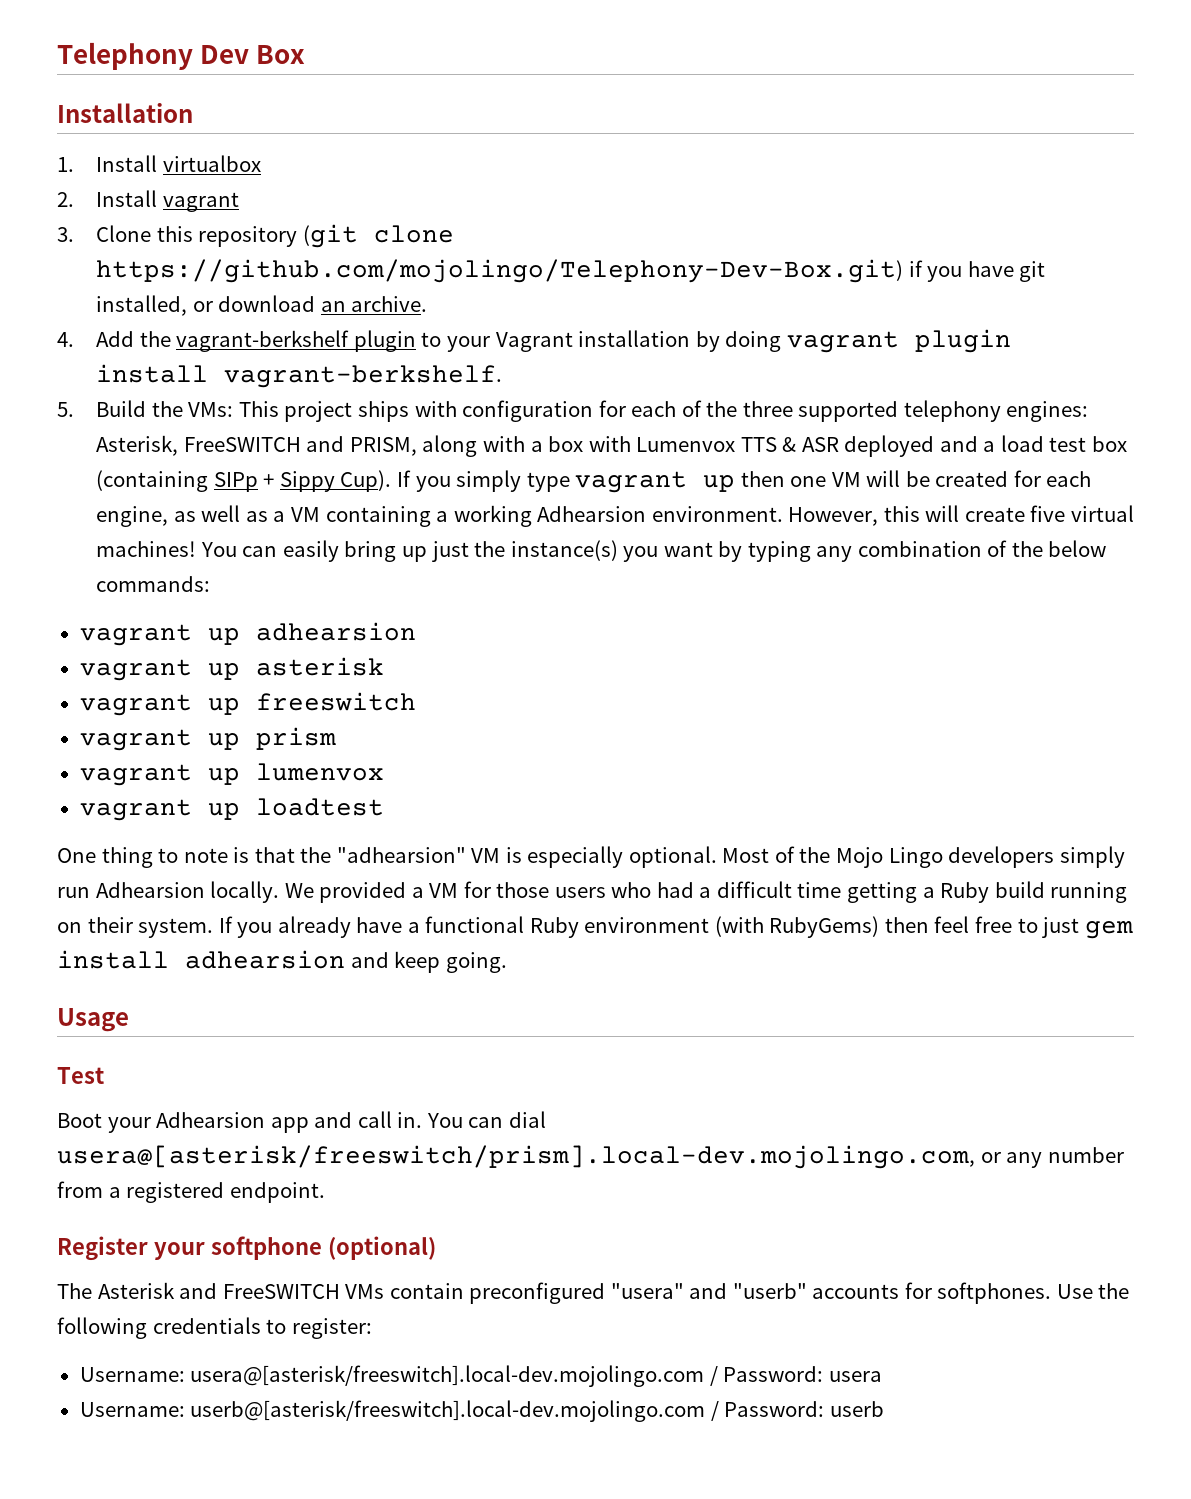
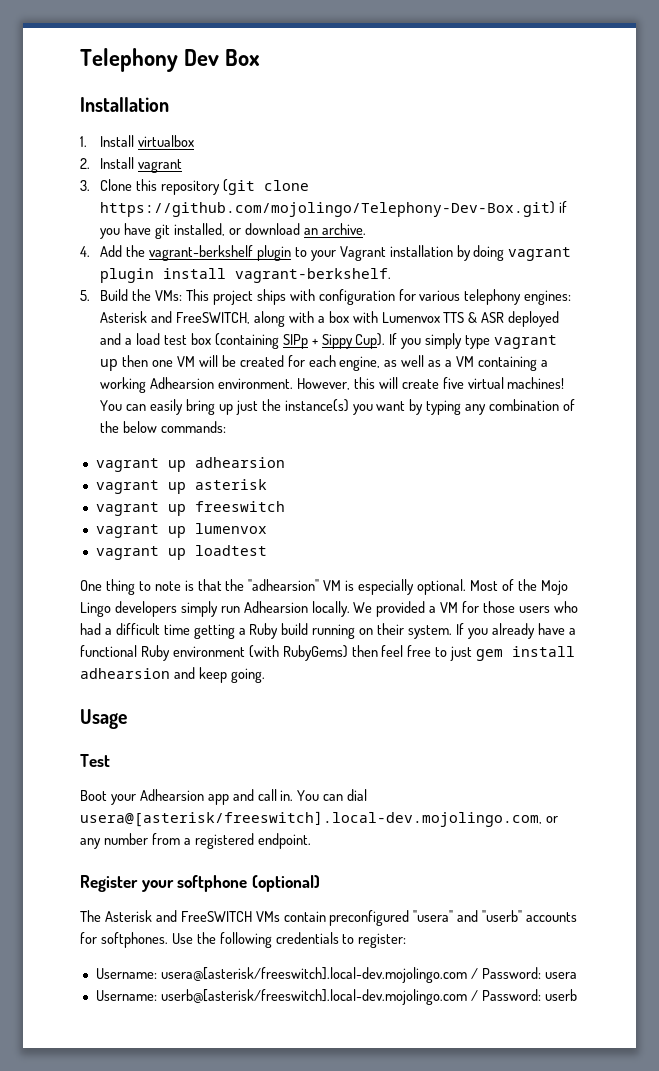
- 5. Build the VMs: This project ships with configuration for each of the three supported telephony engines: Asterisk, FreeSWITCH and PRISM, along with a box with Lumenvox TTS & ASR deployed and a load test box (containing SIPp + Sippy Cup).
+ 5. Build the VMs: This project ships with configuration for various telephony engines: Asterisk and FreeSWITCH, along with a box with Lumenvox TTS & ASR deployed and a load test box (containing SIPp + Sippy Cup).
- vagrant up prism
- You can dial usera@[asterisk/freeswitch/prism].local-dev.mojolingo.com, or any number from a registered endpoint.
+ You can dial usera@[asterisk/freeswitch].local-dev.mojolingo.com, or any number from a registered endpoint.

